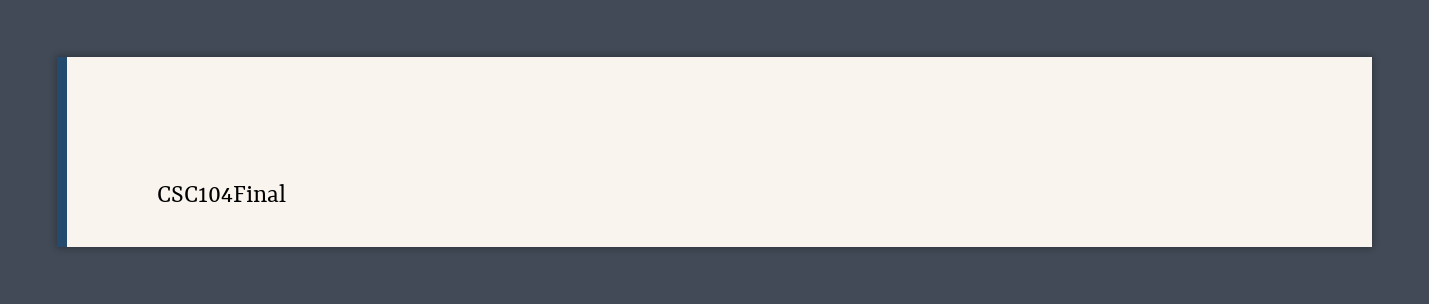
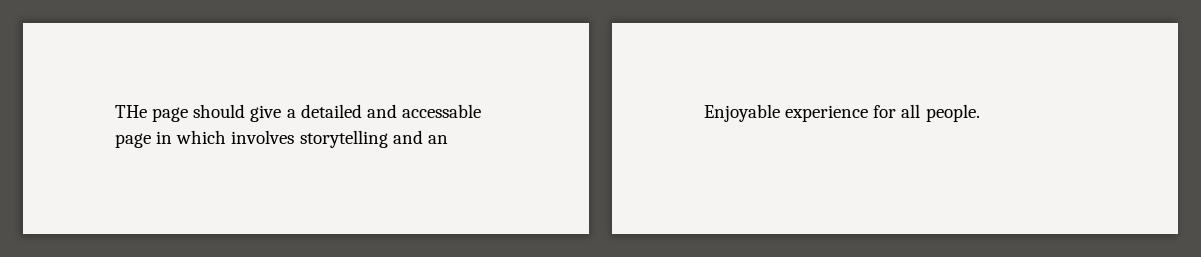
- CSC104Final
+ THe page should give a detailed and accessable page in which involves storytelling and an Enjoyable experience for all people.

